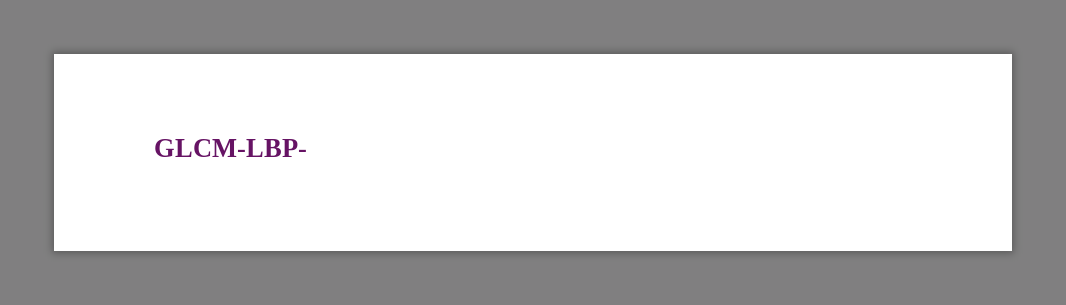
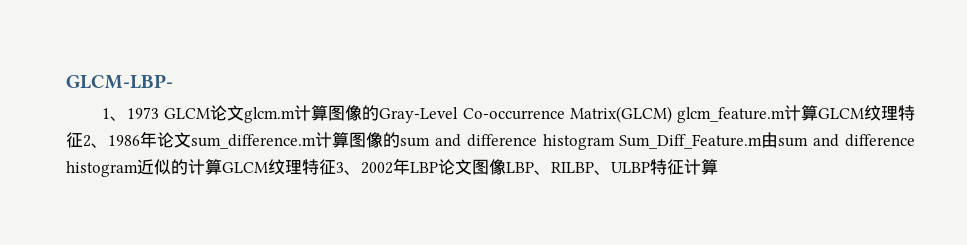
+ 1、1973 GLCM论文glcm.m计算图像的Gray-Level Co-occurrence Matrix(GLCM) glcm_feature.m计算GLCM纹理特征2、1986年论文sum_difference.m计算图像的sum and difference histogram Sum_Diff_Feature.m由sum and difference histogram近似的计算GLCM纹理特征3、2002年LBP论文图像LBP、RILBP、ULBP特征计算

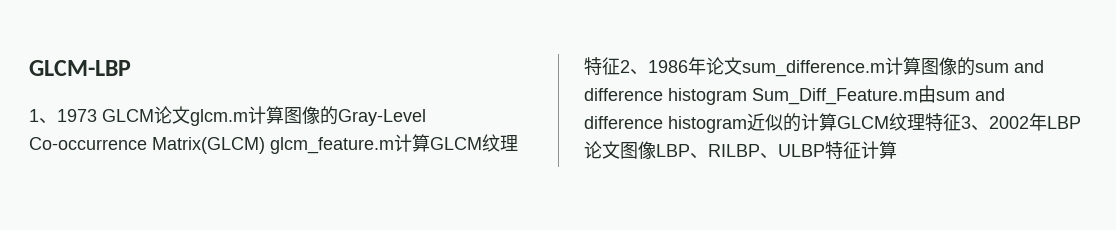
- GLCM-LBP-
+ GLCM-LBP

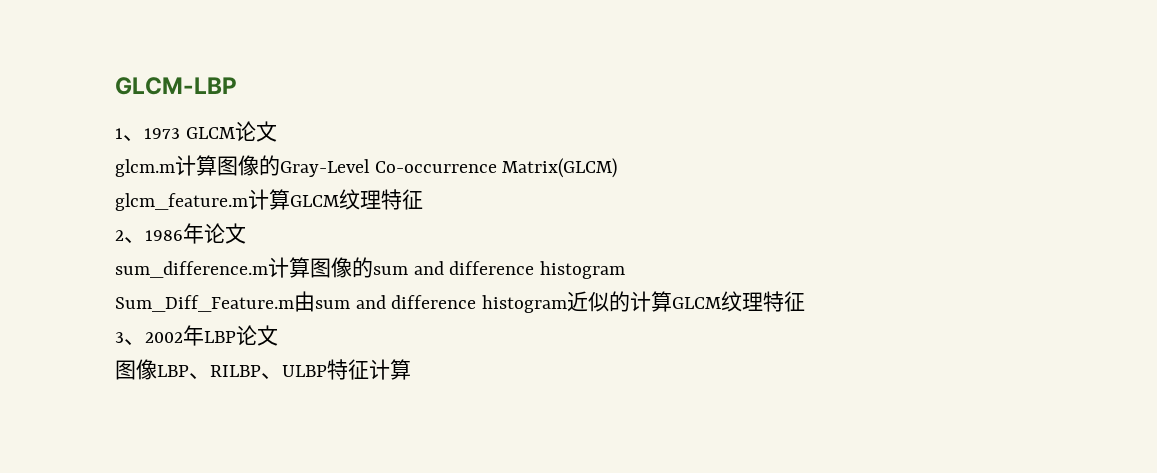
- 1、1973 GLCM论文glcm.m计算图像的Gray-Level Co-occurrence Matrix(GLCM) glcm_feature.m计算GLCM纹理特征2、1986年论文sum_difference.m计算图像的sum and difference histogram Sum_Diff_Feature.m由sum and difference histogram近似的计算GLCM纹理特征3、2002年LBP论文图像LBP、RILBP、ULBP特征计算
+ 1、1973 GLCM论文
+ glcm.m计算图像的Gray-Level Co-occurrence Matrix(GLCM)
+ glcm_feature.m计算GLCM纹理特征
+ 2、1986年论文
+ sum_difference.m计算图像的sum and difference histogram
+ Sum_Diff_Feature.m由sum and difference histogram近似的计算GLCM纹理特征
+ 3、2002年LBP论文
+ 图像LBP、RILBP、ULBP特征计算

